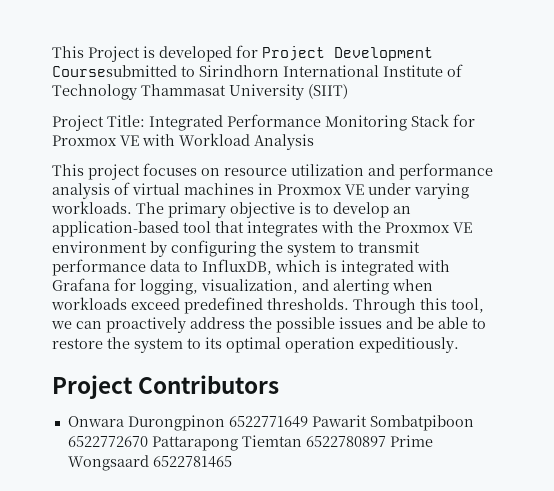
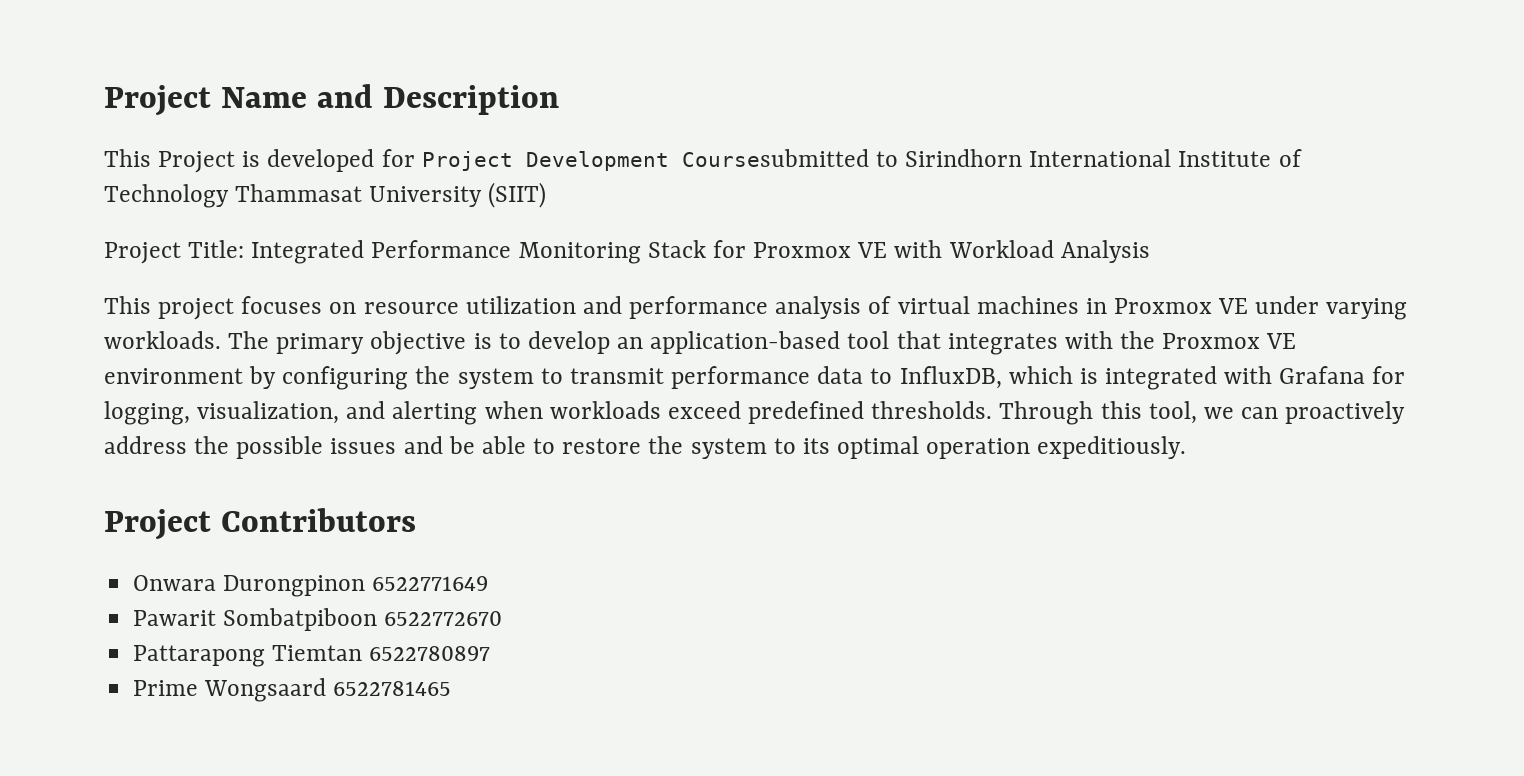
+ Project Name and Description
- Onwara Durongpinon 6522771649 Pawarit Sombatpiboon 6522772670 Pattarapong Tiemtan 6522780897 Prime Wongsaard 6522781465
+ Onwara Durongpinon 6522771649
+ Pawarit Sombatpiboon 6522772670
+ Pattarapong Tiemtan 6522780897
+ Prime Wongsaard 6522781465

